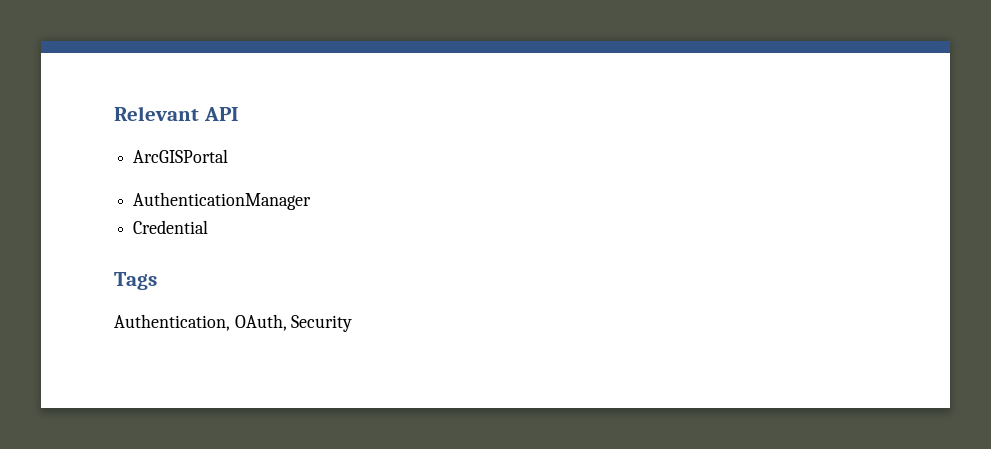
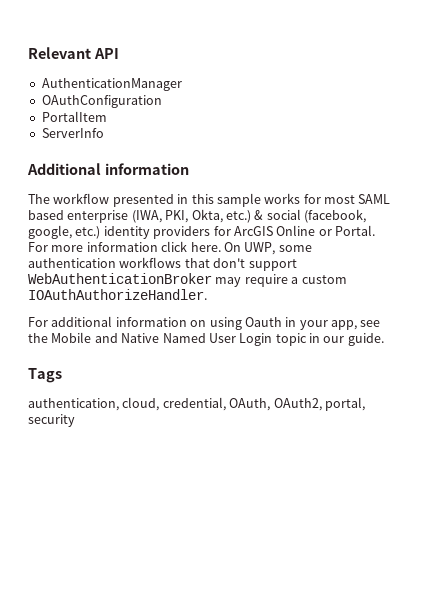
- ArcGISPortal
- Credential
+ OAuthConfiguration
+ PortalItem
+ ServerInfo
+ Additional information
+ The workflow presented in this sample works for most SAML based enterprise (IWA, PKI, Okta, etc.) & social (facebook, google, etc.) identity providers for ArcGIS Online or Portal. For more information click here. On UWP, some authentication workflows that don't support WebAuthenticationBroker may require a custom IOAuthAuthorizeHandler.
+ For additional information on using Oauth in your app, see the Mobile and Native Named User Login topic in our guide.
  Tags
- Authentication, OAuth, Security
+ authentication, cloud, credential, OAuth, OAuth2, portal, security

